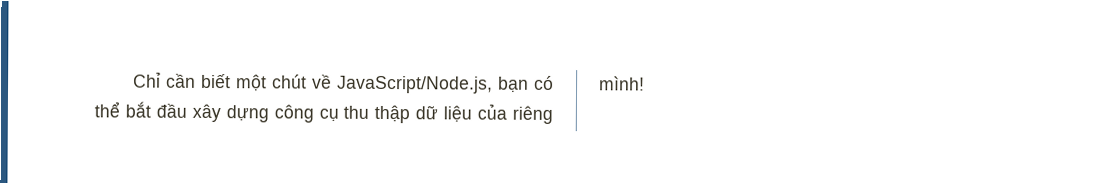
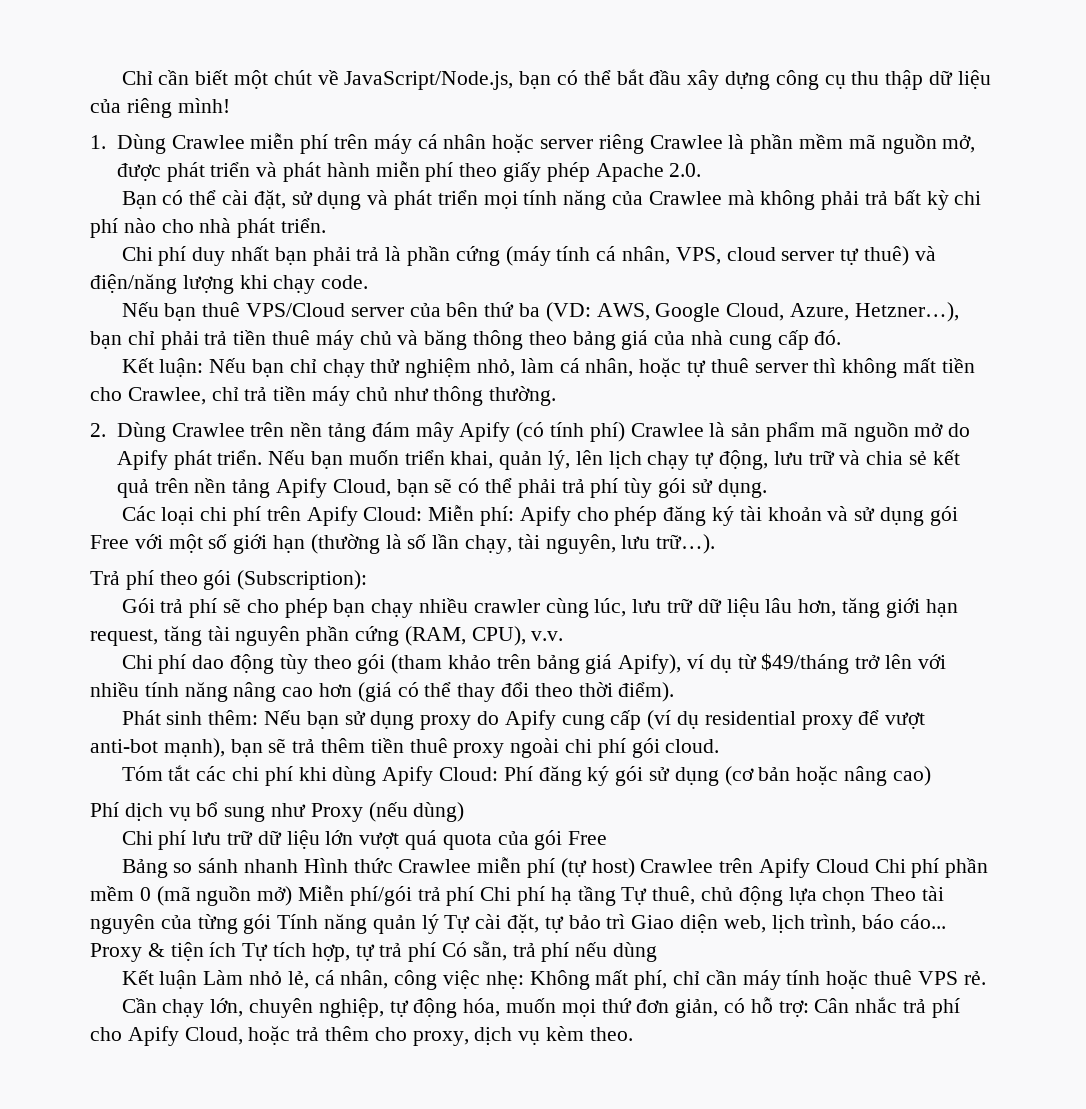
+ 1. Dùng Crawlee miễn phí trên máy cá nhân hoặc server riêng Crawlee là phần mềm mã nguồn mở, được phát triển và phát hành miễn phí theo giấy phép Apache 2.0.
+ Bạn có thể cài đặt, sử dụng và phát triển mọi tính năng của Crawlee mà không phải trả bất kỳ chi phí nào cho nhà phát triển.
+ Chi phí duy nhất bạn phải trả là phần cứng (máy tính cá nhân, VPS, cloud server tự thuê) và điện/năng lượng khi chạy code.
+ Nếu bạn thuê VPS/Cloud server của bên thứ ba (VD: AWS, Google Cloud, Azure, Hetzner…), bạn chỉ phải trả tiền thuê máy chủ và băng thông theo bảng giá của nhà cung cấp đó.
+ Kết luận: Nếu bạn chỉ chạy thử nghiệm nhỏ, làm cá nhân, hoặc tự thuê server thì không mất tiền cho Crawlee, chỉ trả tiền máy chủ như thông thường.
+ 2. Dùng Crawlee trên nền tảng đám mây Apify (có tính phí) Crawlee là sản phẩm mã nguồn mở do Apify phát triển. Nếu bạn muốn triển khai, quản lý, lên lịch chạy tự động, lưu trữ và chia sẻ kết quả trên nền tảng Apify Cloud, bạn sẽ có thể phải trả phí tùy gói sử dụng.
+ Các loại chi phí trên Apify Cloud: Miễn phí: Apify cho phép đăng ký tài khoản và sử dụng gói Free với một số giới hạn (thường là số lần chạy, tài nguyên, lưu trữ…).
+ Trả phí theo gói (Subscription):
+ Gói trả phí sẽ cho phép bạn chạy nhiều crawler cùng lúc, lưu trữ dữ liệu lâu hơn, tăng giới hạn request, tăng tài nguyên phần cứng (RAM, CPU), v.v.
+ Chi phí dao động tùy theo gói (tham khảo trên bảng giá Apify), ví dụ từ $49/tháng trở lên với nhiều tính năng nâng cao hơn (giá có thể thay đổi theo thời điểm).
+ Phát sinh thêm: Nếu bạn sử dụng proxy do Apify cung cấp (ví dụ residential proxy để vượt anti-bot mạnh), bạn sẽ trả thêm tiền thuê proxy ngoài chi phí gói cloud.
+ Tóm tắt các chi phí khi dùng Apify Cloud: Phí đăng ký gói sử dụng (cơ bản hoặc nâng cao)
+ Phí dịch vụ bổ sung như Proxy (nếu dùng)
+ Chi phí lưu trữ dữ liệu lớn vượt quá quota của gói Free
+ Bảng so sánh nhanh Hình thức Crawlee miễn phí (tự host) Crawlee trên Apify Cloud Chi phí phần mềm 0 (mã nguồn mở) Miễn phí/gói trả phí Chi phí hạ tầng Tự thuê, chủ động lựa chọn Theo tài nguyên của từng gói Tính năng quản lý Tự cài đặt, tự bảo trì Giao diện web, lịch trình, báo cáo... Proxy & tiện ích Tự tích hợp, tự trả phí Có sẵn, trả phí nếu dùng
+ Kết luận Làm nhỏ lẻ, cá nhân, công việc nhẹ: Không mất phí, chỉ cần máy tính hoặc thuê VPS rẻ.
+ Cần chạy lớn, chuyên nghiệp, tự động hóa, muốn mọi thứ đơn giản, có hỗ trợ: Cân nhắc trả phí cho Apify Cloud, hoặc trả thêm cho proxy, dịch vụ kèm theo.

